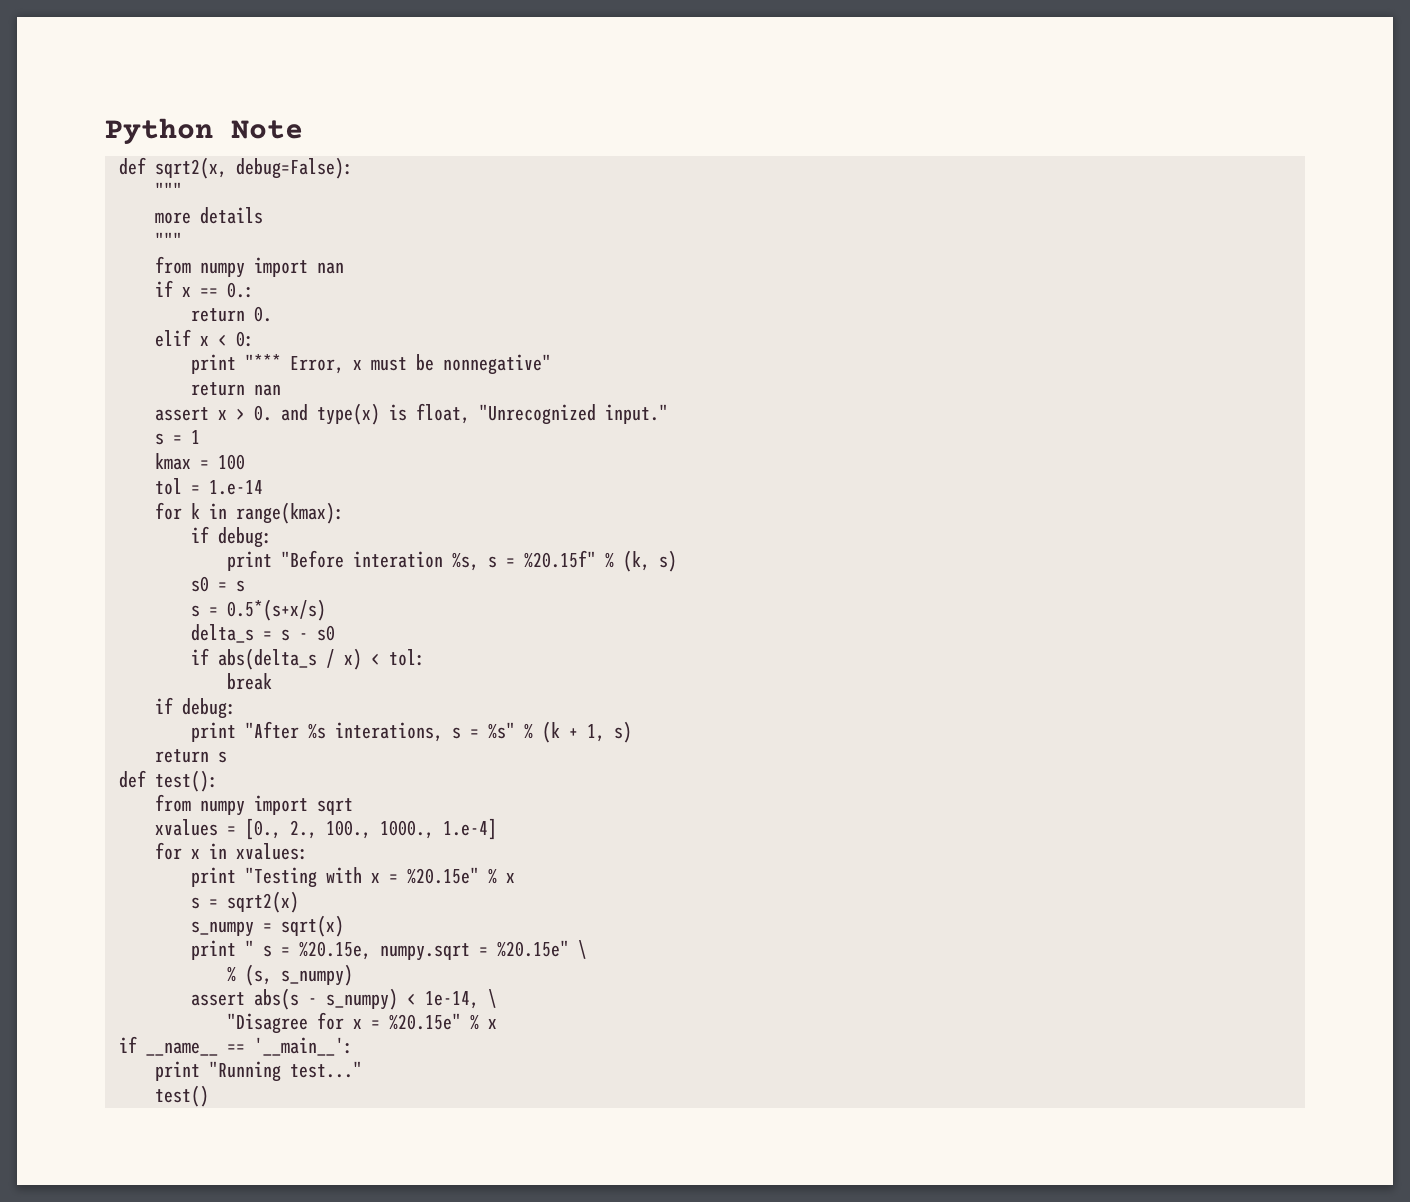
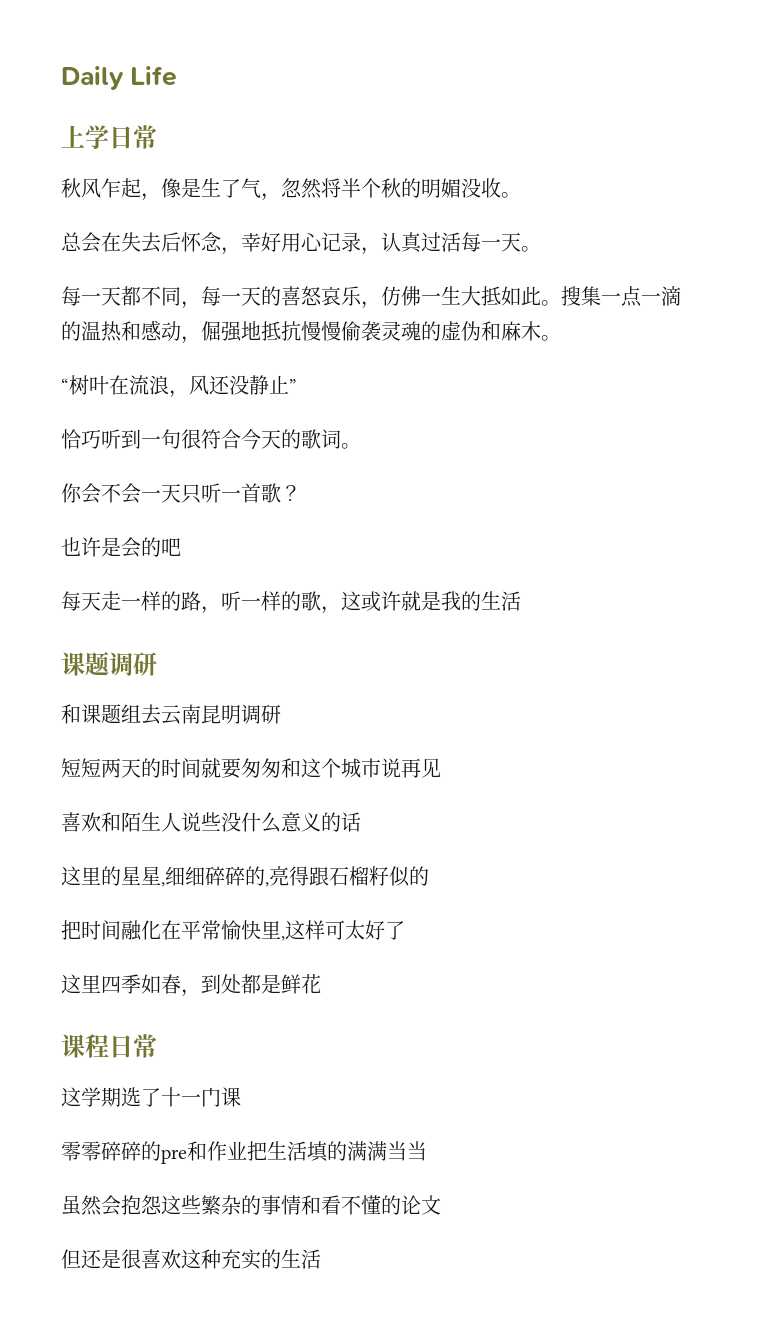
- Python Note
- def sqrt2(x, debug=False):
- """
- more details
- """
- from numpy import nan
- if x == 0.:
- return 0.
- elif x < 0:
- print "*** Error, x must be nonnegative"
- return nan
- assert x > 0. and type(x) is float, "Unrecognized input."
- s = 1
- kmax = 100
- tol = 1.e-14
- for k in range(kmax):
- if debug:
- print "Before interation %s, s = %20.15f" % (k, s)
- s0 = s
- s = 0.5*(s+x/s)
- delta_s = s - s0
- if abs(delta_s / x) < tol:
- break
- if debug:
- print "After %s interations, s = %s" % (k + 1, s)
- return s
- def test():
- from numpy import sqrt
- xvalues = [0., 2., 100., 1000., 1.e-4]
- for x in xvalues:
- print "Testing with x = %20.15e" % x
- s = sqrt2(x)
- s_numpy = sqrt(x)
- print " s = %20.15e, numpy.sqrt = %20.15e" \
- % (s, s_numpy)
- assert abs(s - s_numpy) < 1e-14, \
- "Disagree for x = %20.15e" % x
- if __name__ == '__main__':
- print "Running test..."
- test()
+ Daily Life
+ 上学日常
+ 秋风乍起，像是生了气，忽然将半个秋的明媚没收。
+ 总会在失去后怀念，幸好用心记录，认真过活每一天。
+ 每一天都不同，每一天的喜怒哀乐，仿佛一生大抵如此。搜集一点一滴的温热和感动，倔强地抵抗慢慢偷袭灵魂的虚伪和麻木。
+ “树叶在流浪，风还没静止”
+ 恰巧听到一句很符合今天的歌词。
+ 你会不会一天只听一首歌？
+ 也许是会的吧
+ 每天走一样的路，听一样的歌，这或许就是我的生活
+ 课题调研
+ 和课题组去云南昆明调研
+ 短短两天的时间就要匆匆和这个城市说再见
+ 喜欢和陌生人说些没什么意义的话
+ 这里的星星,细细碎碎的,亮得跟石榴籽似的
+ 把时间融化在平常愉快里,这样可太好了
+ 这里四季如春，到处都是鲜花
+ 课程日常
+ 这学期选了十一门课
+ 零零碎碎的pre和作业把生活填的满满当当
+ 虽然会抱怨这些繁杂的事情和看不懂的论文
+ 但还是很喜欢这种充实的生活

